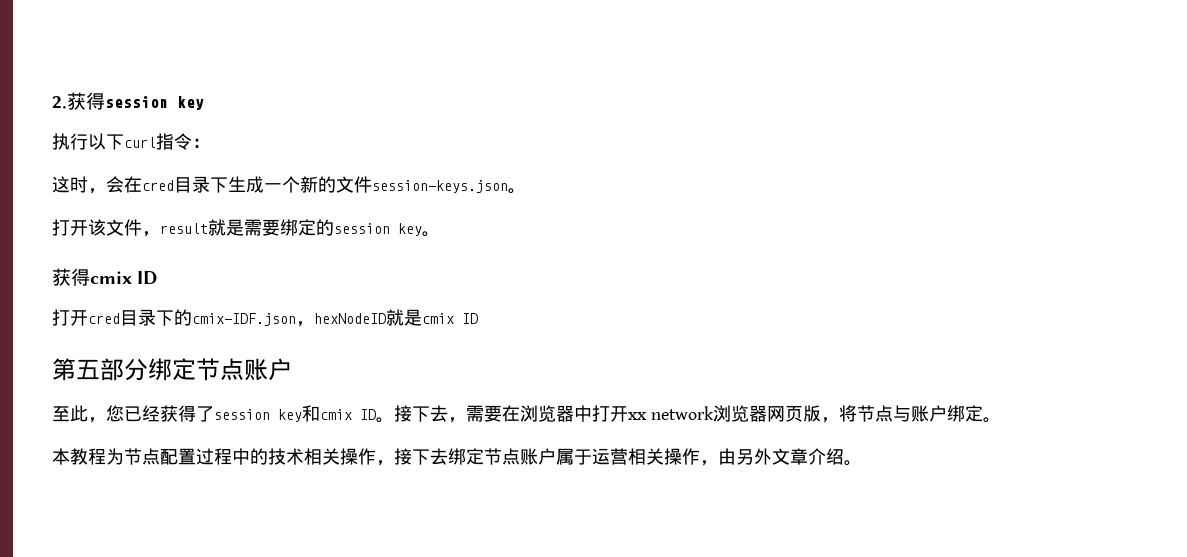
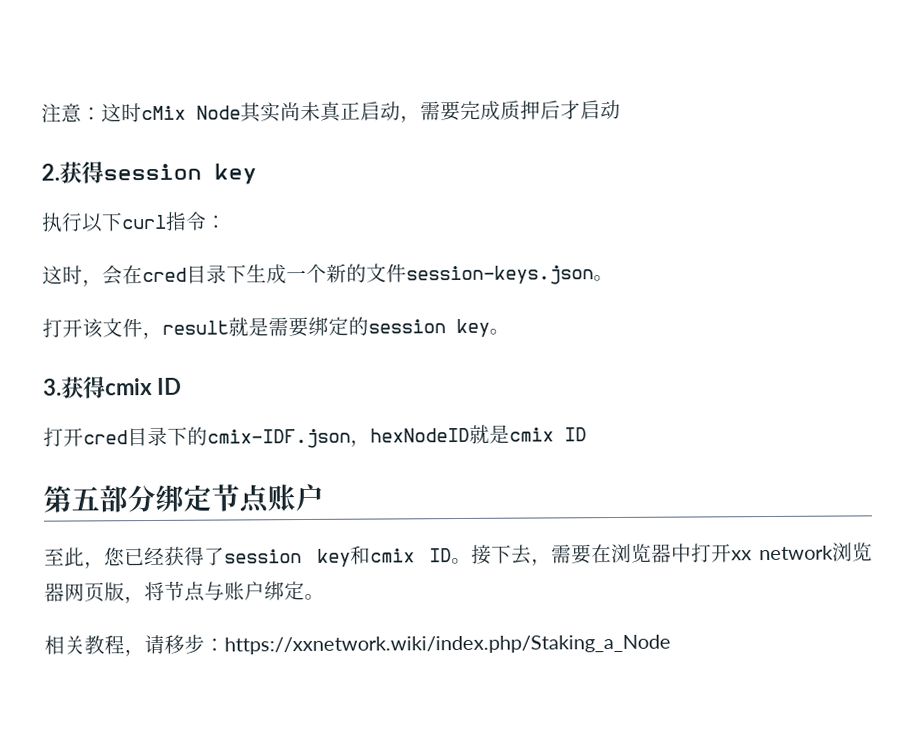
+ 注意：这时cMix Node其实尚未真正启动，需要完成质押后才启动
- 获得cmix ID
+ 3.获得cmix ID
- 本教程为节点配置过程中的技术相关操作，接下去绑定节点账户属于运营相关操作，由另外文章介绍。
+ 相关教程，请移步：https://xxnetwork.wiki/index.php/Staking_a_Node

